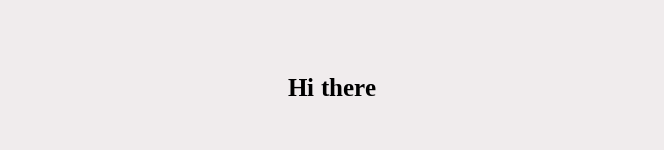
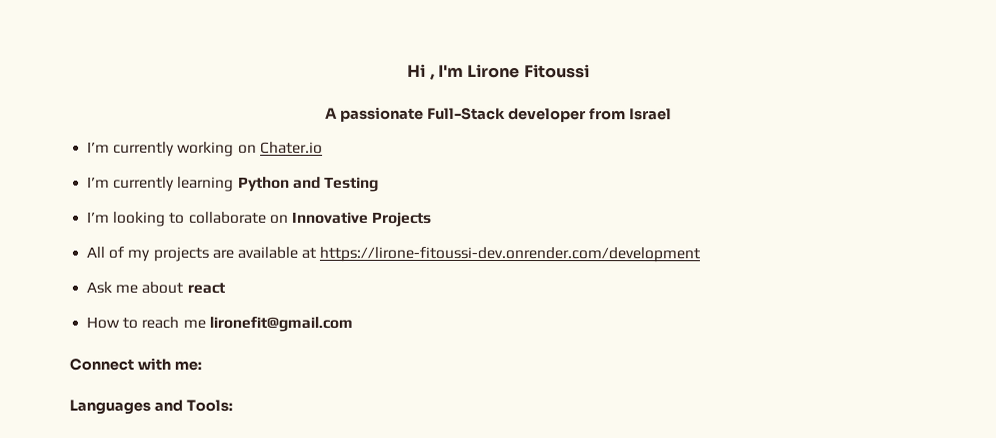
- Hi there
+ Hi , I'm Lirone Fitoussi
+ A passionate Full-Stack developer from Israel
+ I’m currently working on Chater.io
+ I’m currently learning Python and Testing
+ I’m looking to collaborate on Innovative Projects
+ All of my projects are available at https://lirone-fitoussi-dev.onrender.com/development
+ Ask me about react
+ How to reach me lironefit@gmail.com
+ Connect with me:
+ Languages and Tools:

